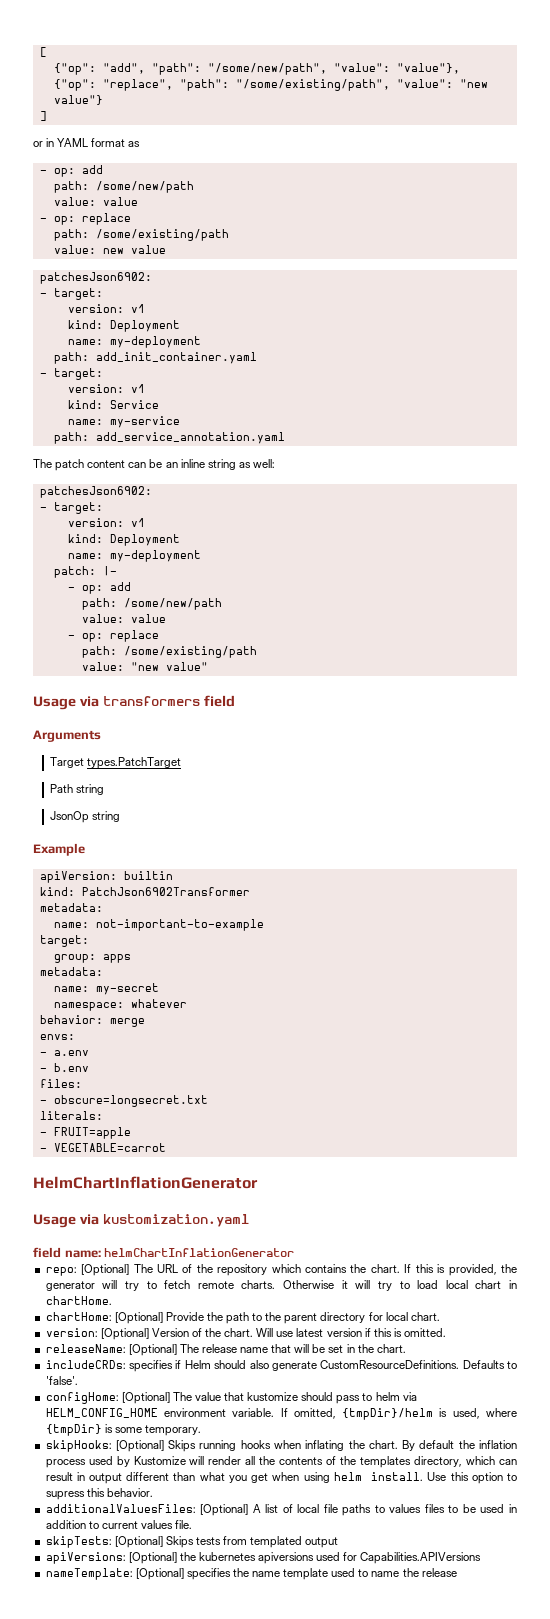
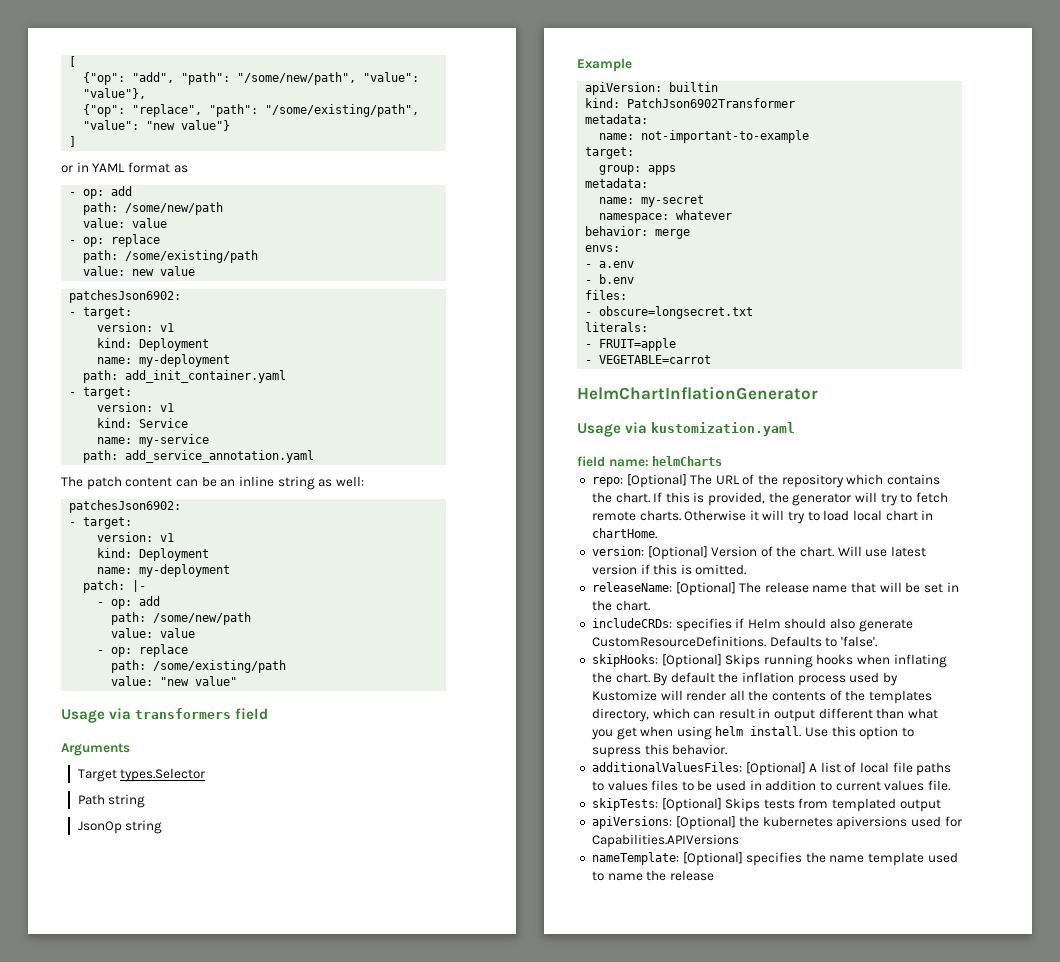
- Target types.PatchTarget
+ Target types.Selector
- field name: helmChartInflationGenerator
+ field name: helmCharts
- chartHome: [Optional] Provide the path to the parent directory for local chart.
- configHome: [Optional] The value that kustomize should pass to helm via HELM_CONFIG_HOME environment variable. If omitted, {tmpDir}/helm is used, where {tmpDir} is some temporary.

